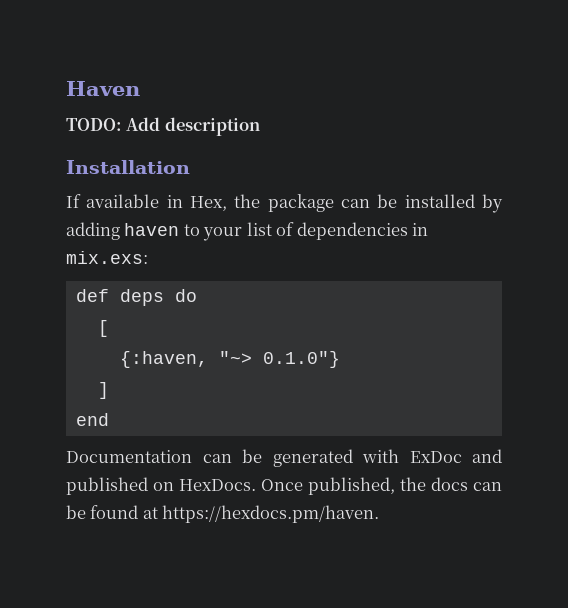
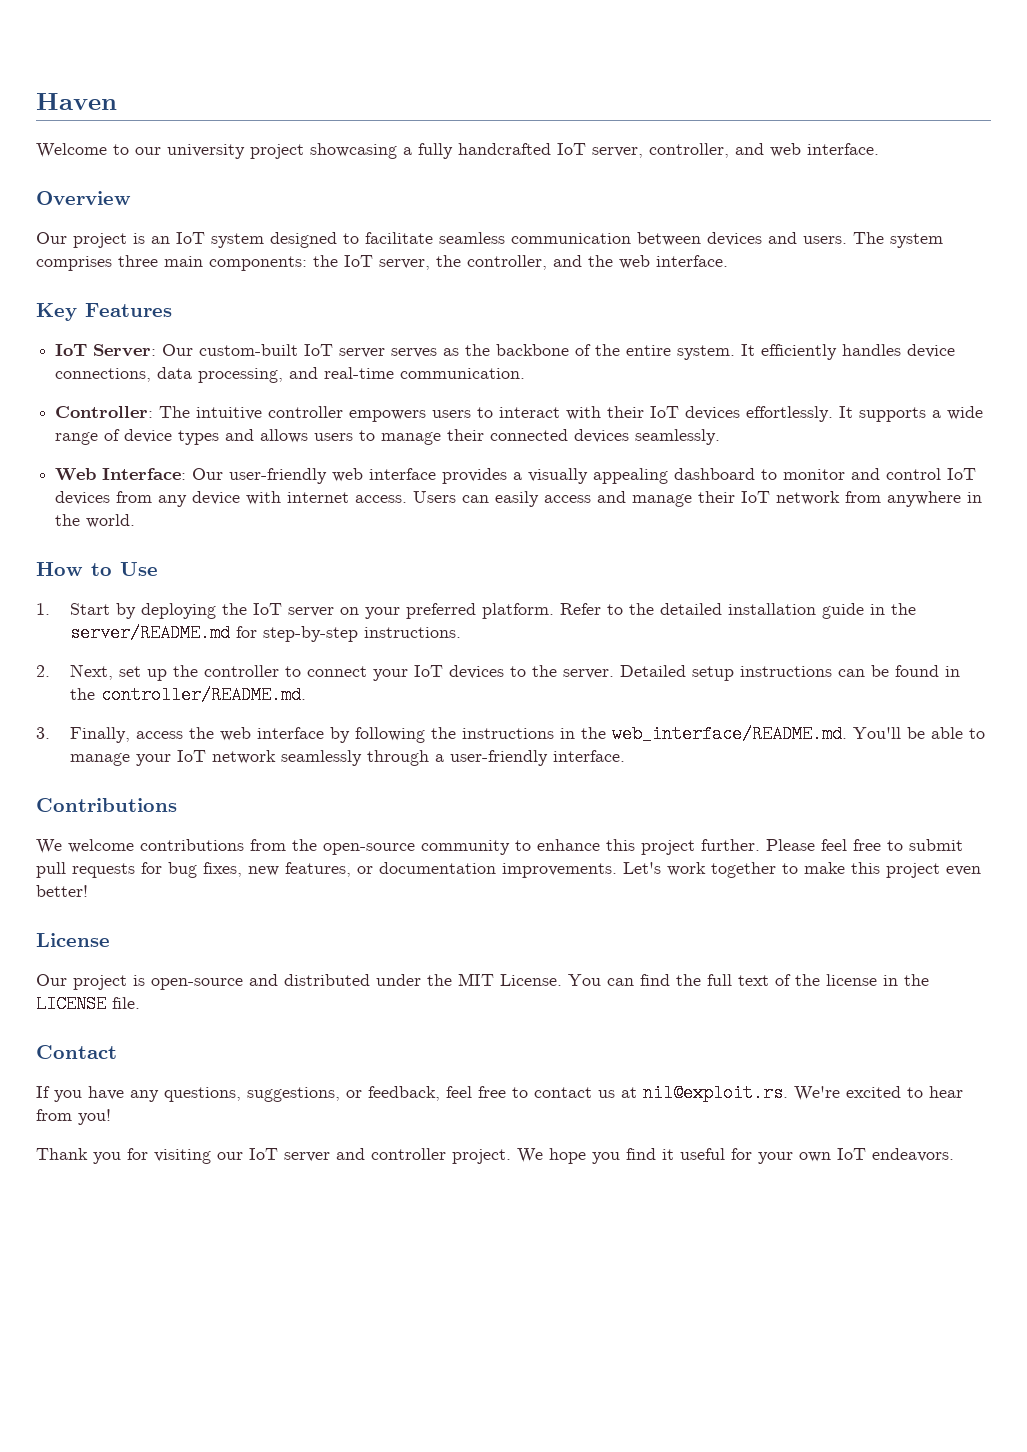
- TODO: Add description
- Installation
- If available in Hex, the package can be installed by adding haven to your list of dependencies in mix.exs:
- def deps do
- [
- {:haven, "~> 0.1.0"}
- ]
- end
- Documentation can be generated with ExDoc and published on HexDocs. Once published, the docs can be found at https://hexdocs.pm/haven.
+ Welcome to our university project showcasing a fully handcrafted IoT server, controller, and web interface.
+ Overview
+ Our project is an IoT system designed to facilitate seamless communication between devices and users. The system comprises three main components: the IoT server, the controller, and the web interface.
+ Key Features
+ IoT Server: Our custom-built IoT server serves as the backbone of the entire system. It efficiently handles device connections, data processing, and real-time communication.
+ Controller: The intuitive controller empowers users to interact with their IoT devices effortlessly. It supports a wide range of device types and allows users to manage their connected devices seamlessly.
+ Web Interface: Our user-friendly web interface provides a visually appealing dashboard to monitor and control IoT devices from any device with internet access. Users can easily access and manage their IoT network from anywhere in the world.
+ How to Use
+ 1. Start by deploying the IoT server on your preferred platform. Refer to the detailed installation guide in the server/README.md for step-by-step instructions.
+ 2. Next, set up the controller to connect your IoT devices to the server. Detailed setup instructions can be found in the controller/README.md.
+ 3. Finally, access the web interface by following the instructions in the web_interface/README.md. You'll be able to manage your IoT network seamlessly through a user-friendly interface.
+ Contributions
+ We welcome contributions from the open-source community to enhance this project further. Please feel free to submit pull requests for bug fixes, new features, or documentation improvements. Let's work together to make this project even better!
+ License
+ Our project is open-source and distributed under the MIT License. You can find the full text of the license in the LICENSE file.
+ Contact
+ If you have any questions, suggestions, or feedback, feel free to contact us at nil@exploit.rs. We're excited to hear from you!
+ Thank you for visiting our IoT server and controller project. We hope you find it useful for your own IoT endeavors.

